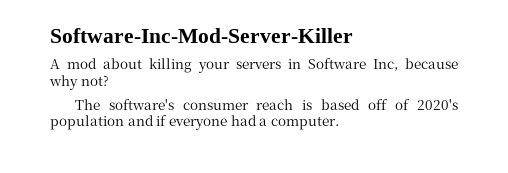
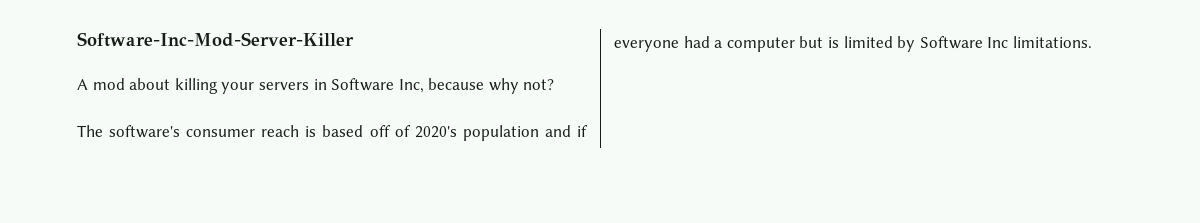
- The software's consumer reach is based off of 2020's population and if everyone had a computer.
+ The software's consumer reach is based off of 2020's population and if everyone had a computer but is limited by Software Inc limitations.

